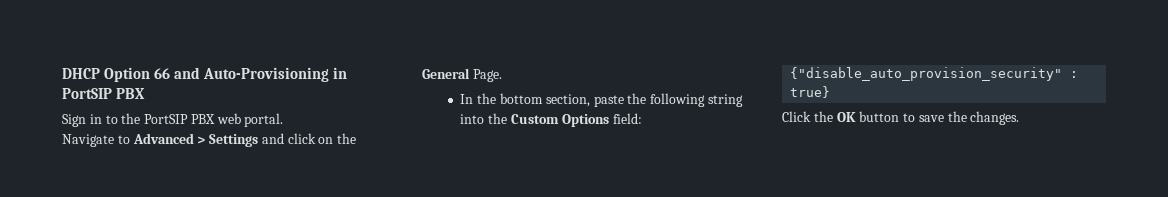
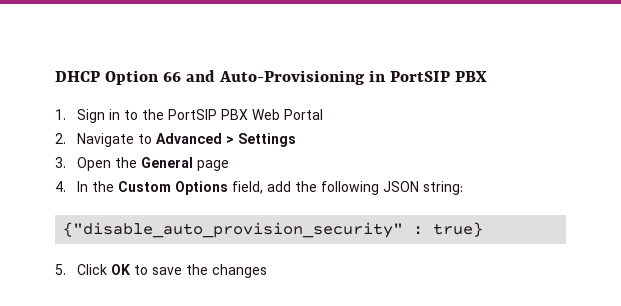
- Sign in to the PortSIP PBX web portal.
- Navigate to Advanced > Settings and click on the General Page.
- In the bottom section, paste the following string into the Custom Options field:
+ 1. Sign in to the PortSIP PBX Web Portal
+ 2. Navigate to Advanced > Settings
+ 3. Open the General page
+ 4. In the Custom Options field, add the following JSON string:
- Click the OK button to save the changes.
+ 5. Click OK to save the changes

